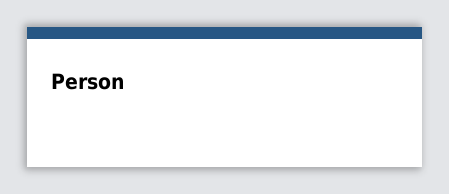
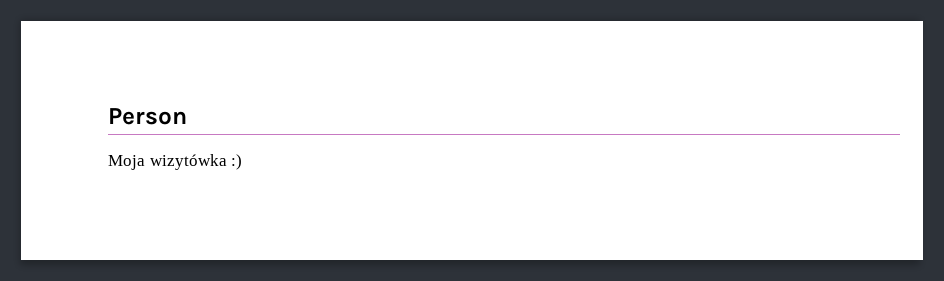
+ Moja wizytówka :)

